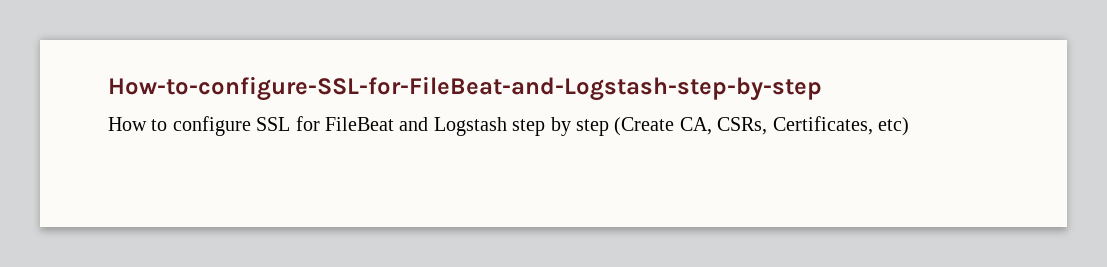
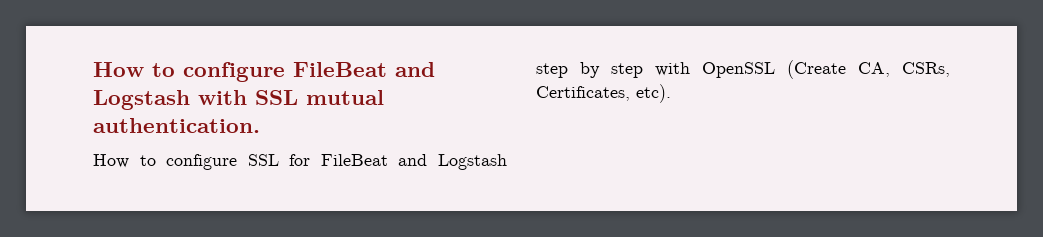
- How-to-configure-SSL-for-FileBeat-and-Logstash-step-by-step
+ How to configure FileBeat and Logstash with SSL mutual authentication.
- How to configure SSL for FileBeat and Logstash step by step (Create CA, CSRs, Certificates, etc)
+ How to configure SSL for FileBeat and Logstash step by step with OpenSSL (Create CA, CSRs, Certificates, etc).

